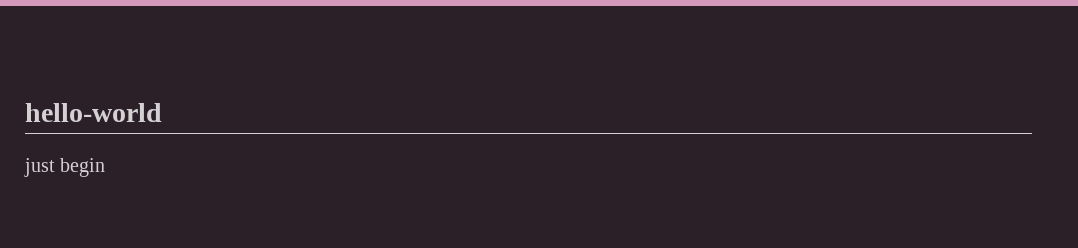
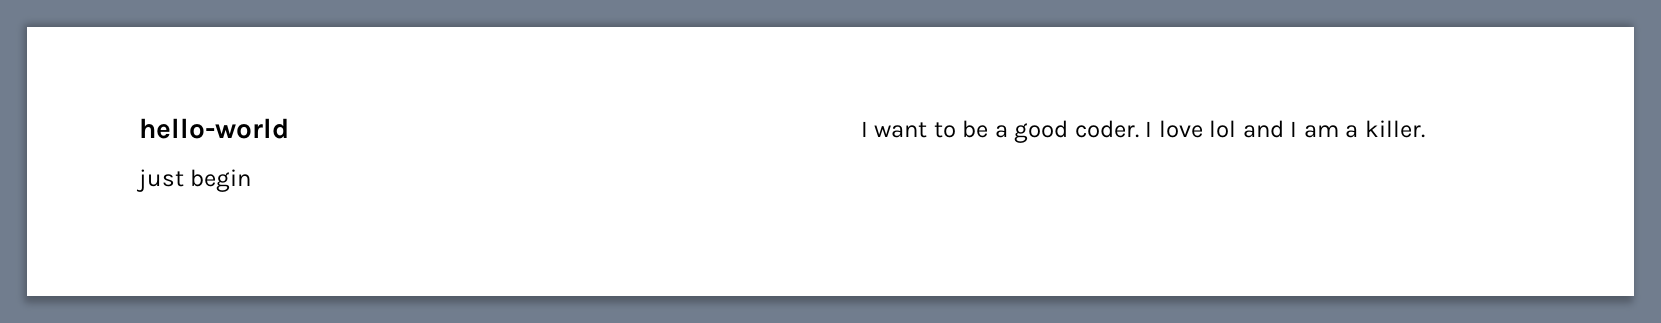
+ I want to be a good coder. I love lol and I am a killer.

